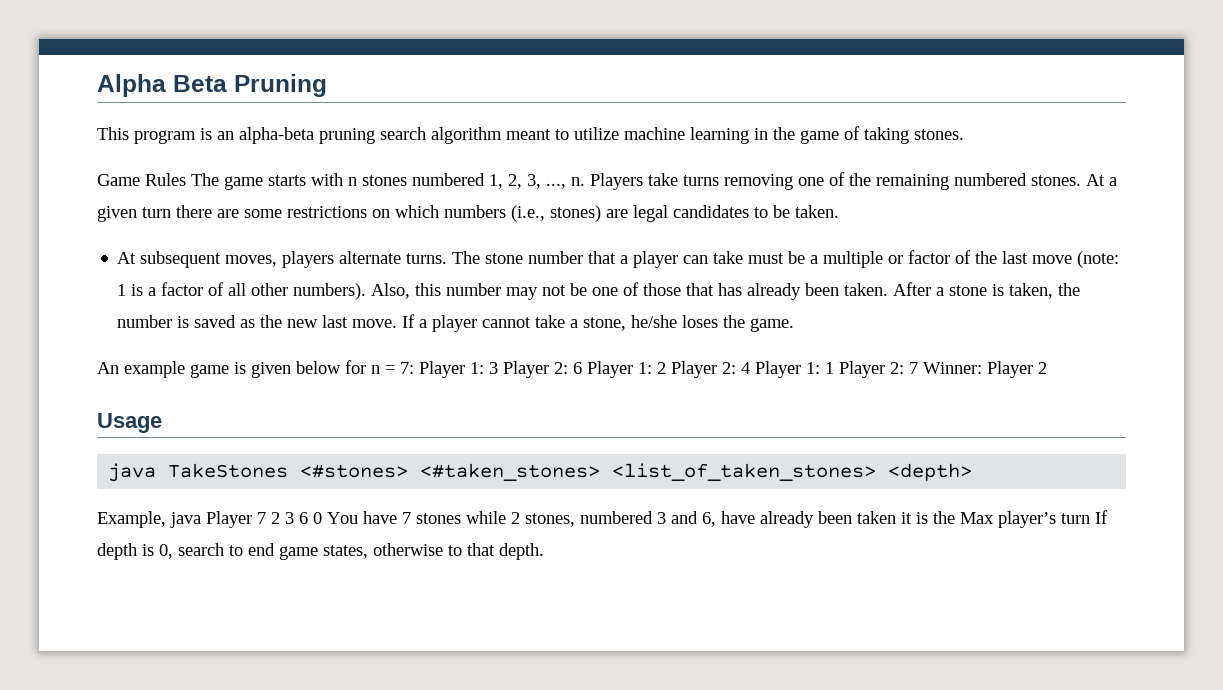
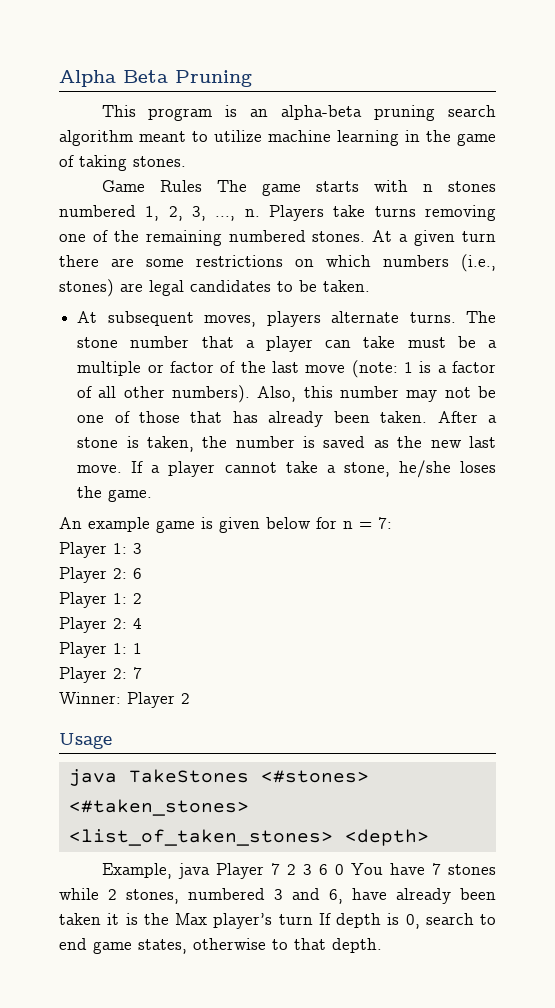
- An example game is given below for n = 7: Player 1: 3 Player 2: 6 Player 1: 2 Player 2: 4 Player 1: 1 Player 2: 7 Winner: Player 2
+ An example game is given below for n = 7:
+ Player 1: 3
+ Player 2: 6
+ Player 1: 2
+ Player 2: 4
+ Player 1: 1
+ Player 2: 7
+ Winner: Player 2

